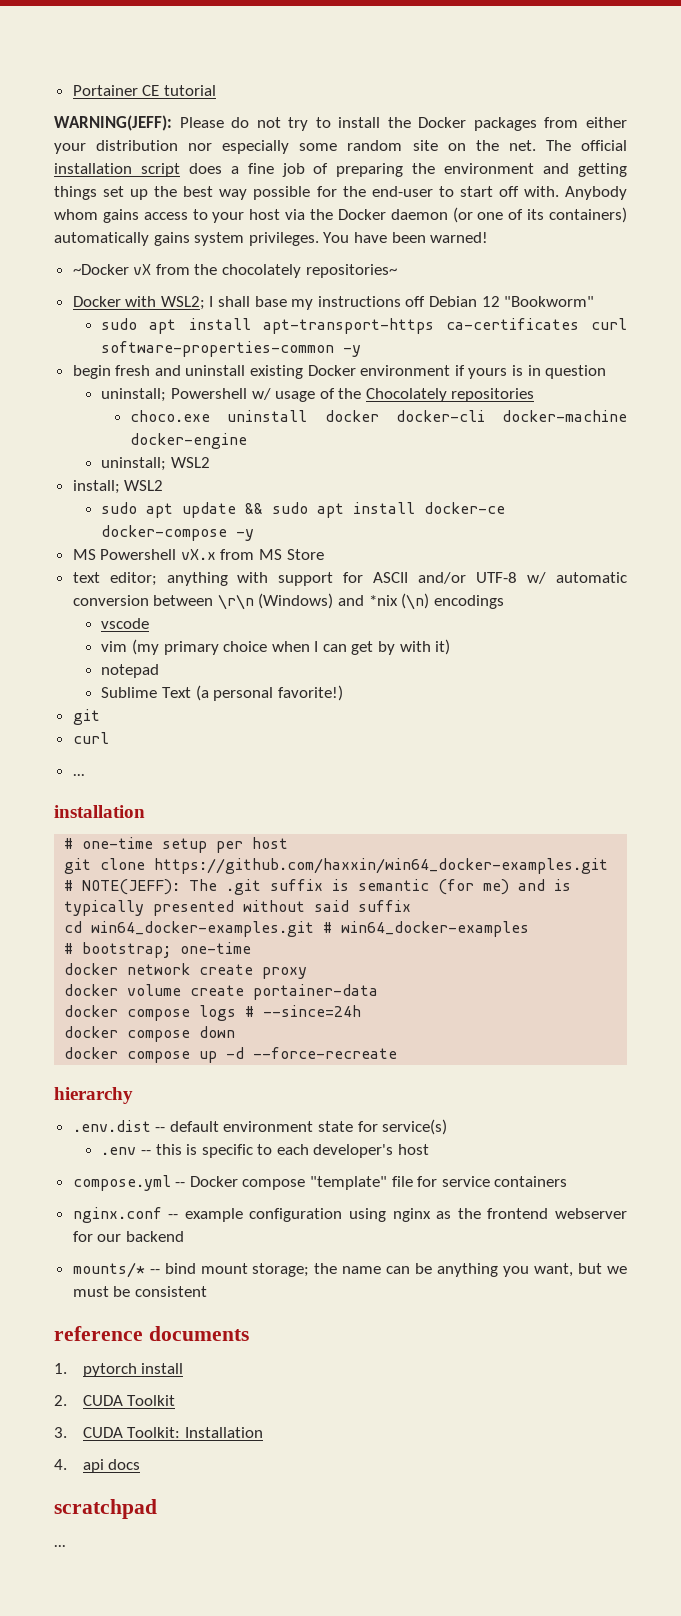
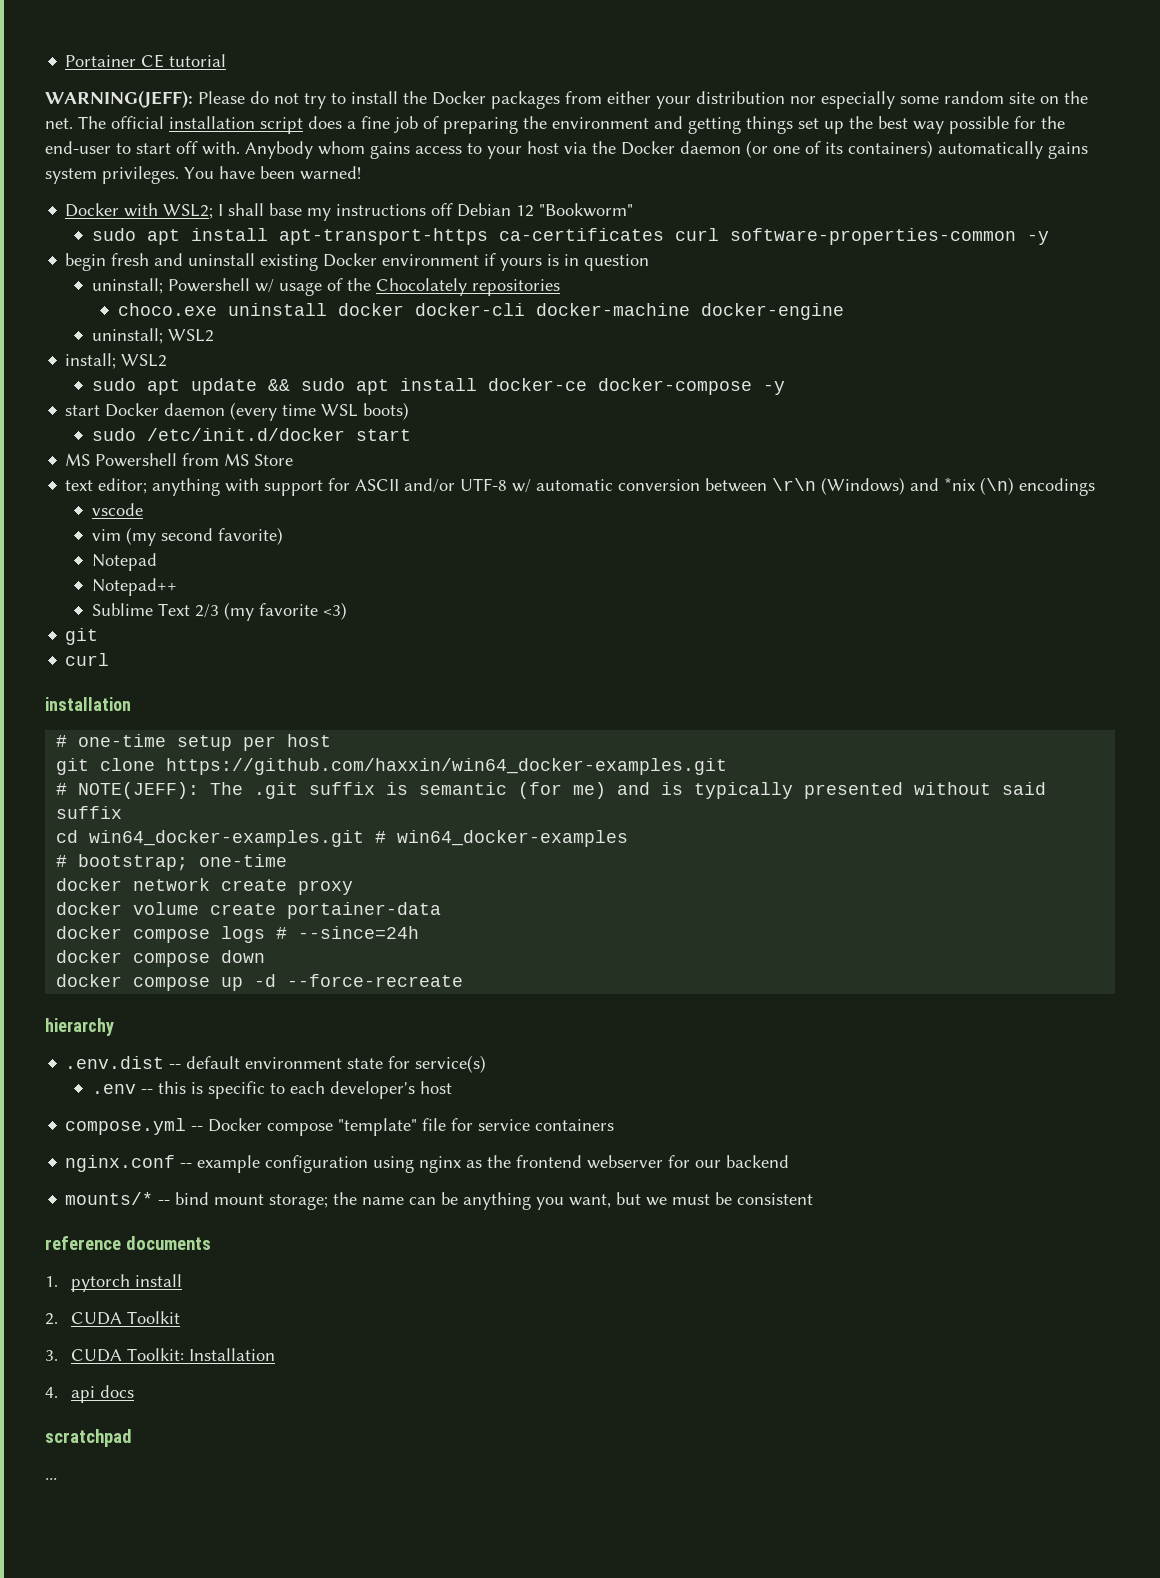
- ~Docker vX from the chocolately repositories~
+ start Docker daemon (every time WSL boots)
+ sudo /etc/init.d/docker start
- MS Powershell vX.x from MS Store
+ MS Powershell from MS Store
- vim (my primary choice when I can get by with it)
- notepad
- Sublime Text (a personal favorite!)
+ vim (my second favorite)
+ Notepad
+ Notepad++
+ Sublime Text 2/3 (my favorite <3)
  git
  curl
- ...

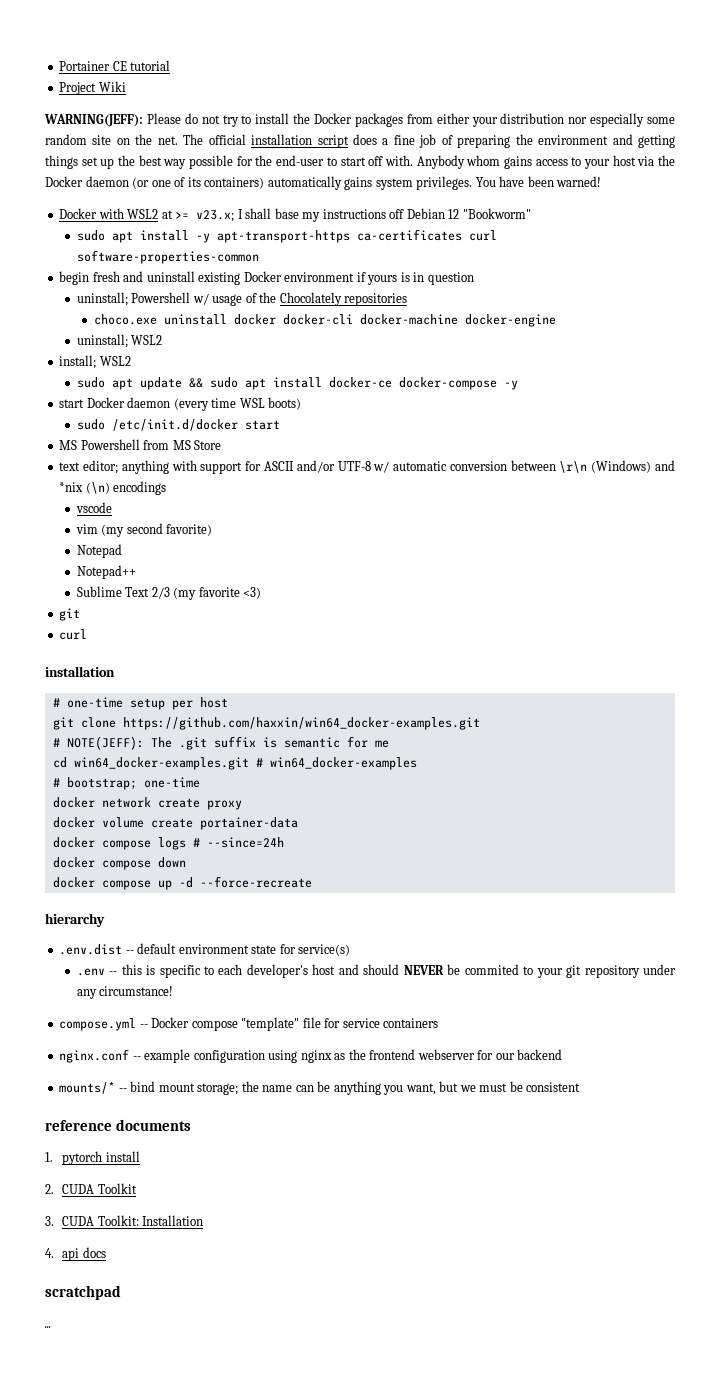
+ Project Wiki
- Docker with WSL2; I shall base my instructions off Debian 12 "Bookworm"
+ Docker with WSL2 at >= v23.x; I shall base my instructions off Debian 12 "Bookworm"
- sudo apt install apt-transport-https ca-certificates curl software-properties-common -y
+ sudo apt install -y apt-transport-https ca-certificates curl software-properties-common
- # NOTE(JEFF): The .git suffix is semantic (for me) and is typically presented without said suffix
+ # NOTE(JEFF): The .git suffix is semantic for me
- .env -- this is specific to each developer's host
+ .env -- this is specific to each developer's host and should NEVER be commited to your git repository under any circumstance!

